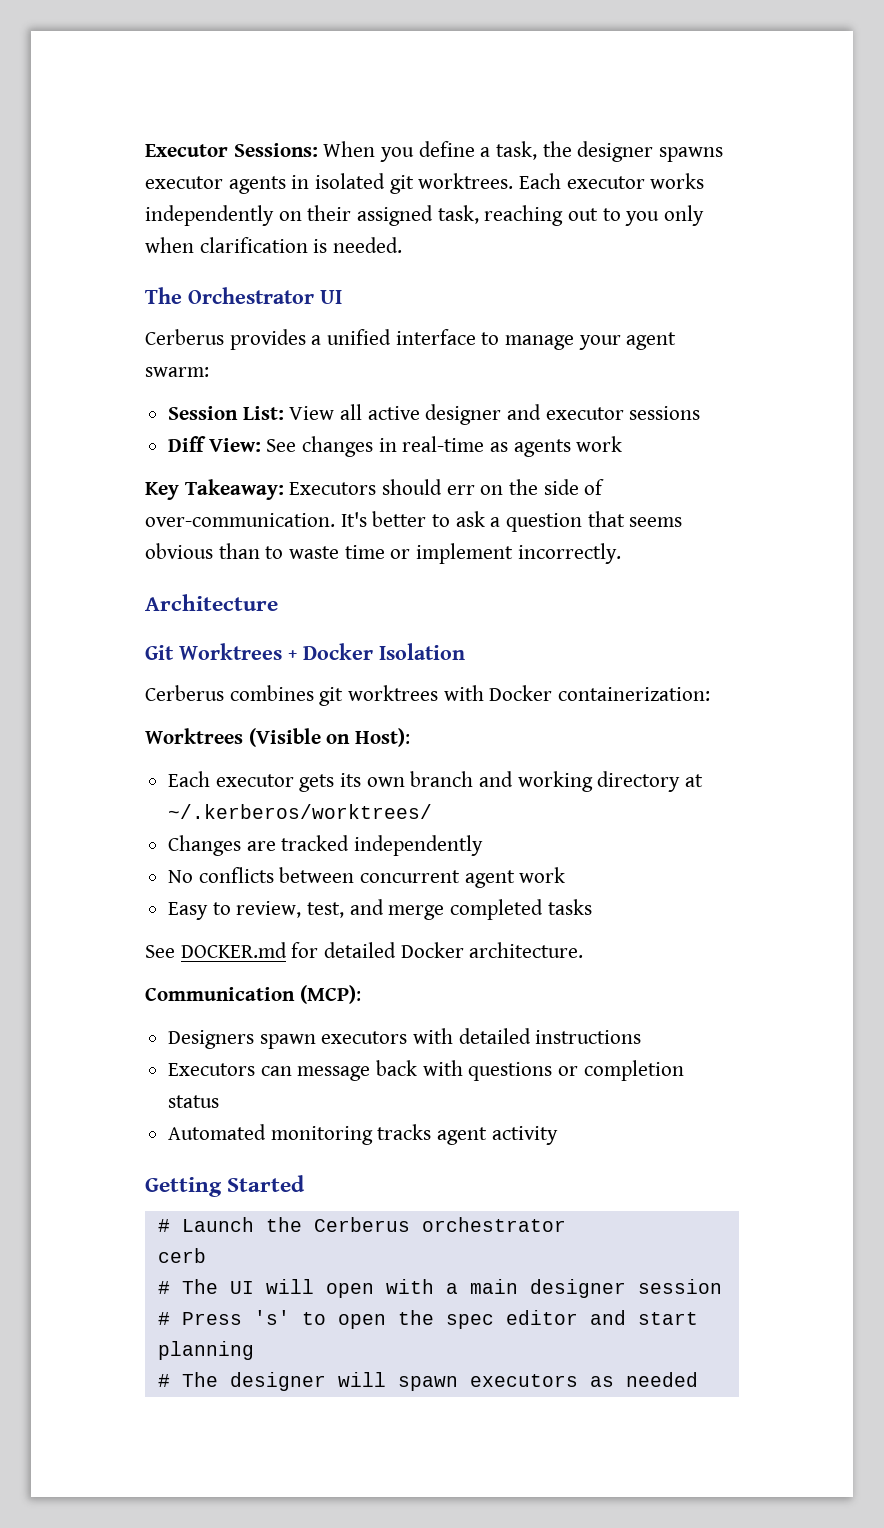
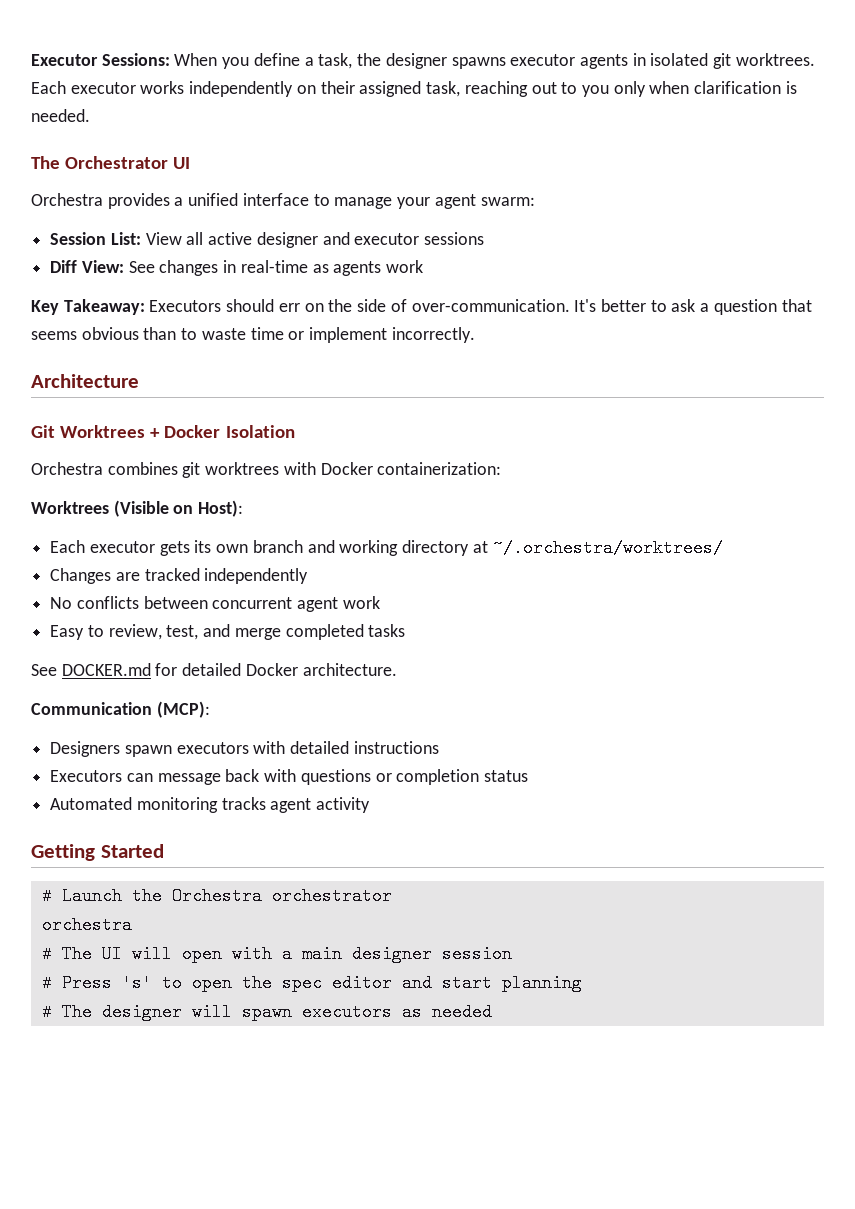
- Cerberus provides a unified interface to manage your agent swarm:
+ Orchestra provides a unified interface to manage your agent swarm:
- Cerberus combines git worktrees with Docker containerization:
+ Orchestra combines git worktrees with Docker containerization:
- Each executor gets its own branch and working directory at ~/.kerberos/worktrees/
+ Each executor gets its own branch and working directory at ~/.orchestra/worktrees/
- # Launch the Cerberus orchestrator
+ # Launch the Orchestra orchestrator
- cerb
+ orchestra

